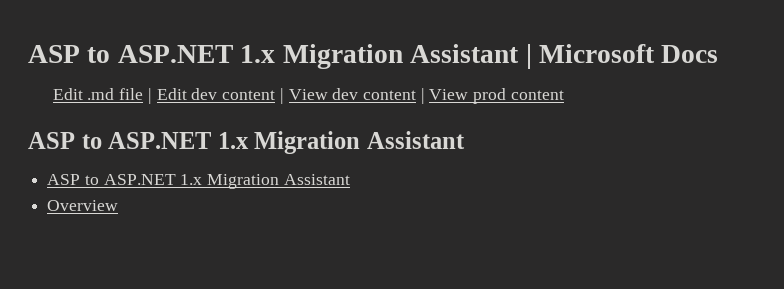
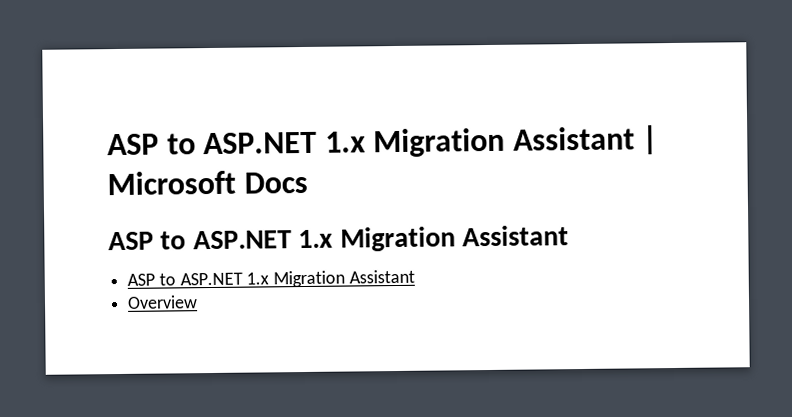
- Edit .md file | Edit dev content | View dev content | View prod content

